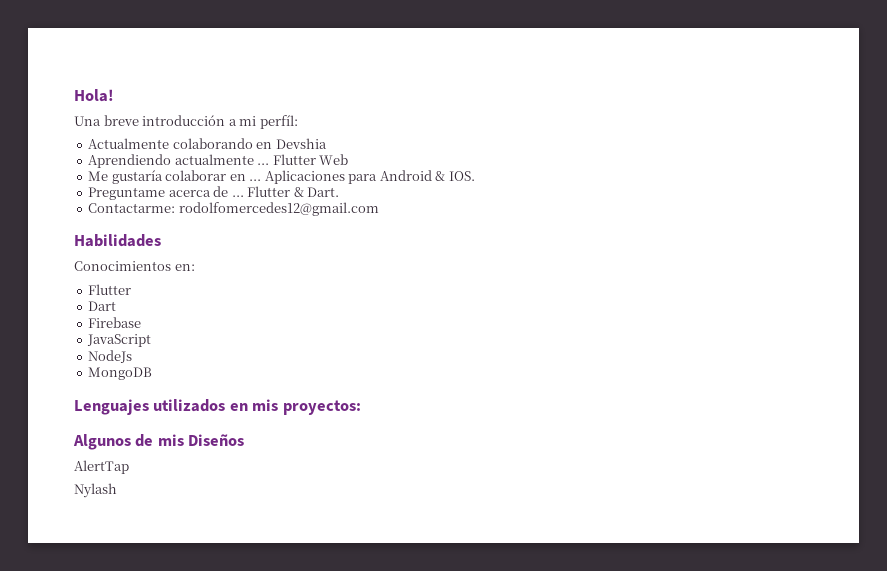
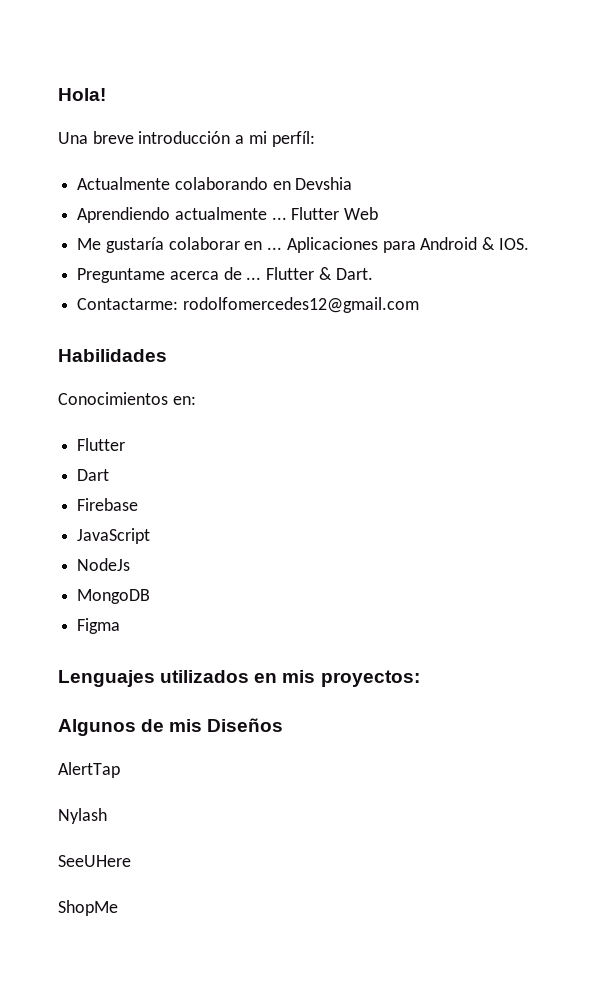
+ Figma
+ SeeUHere
+ ShopMe

